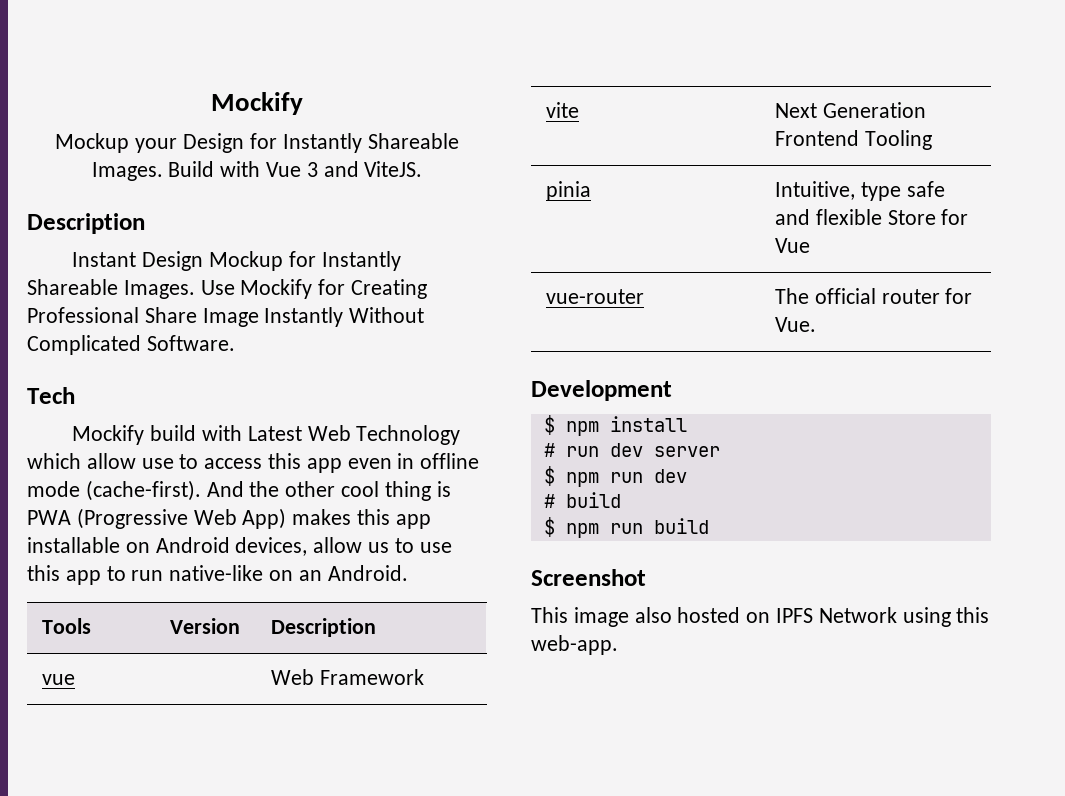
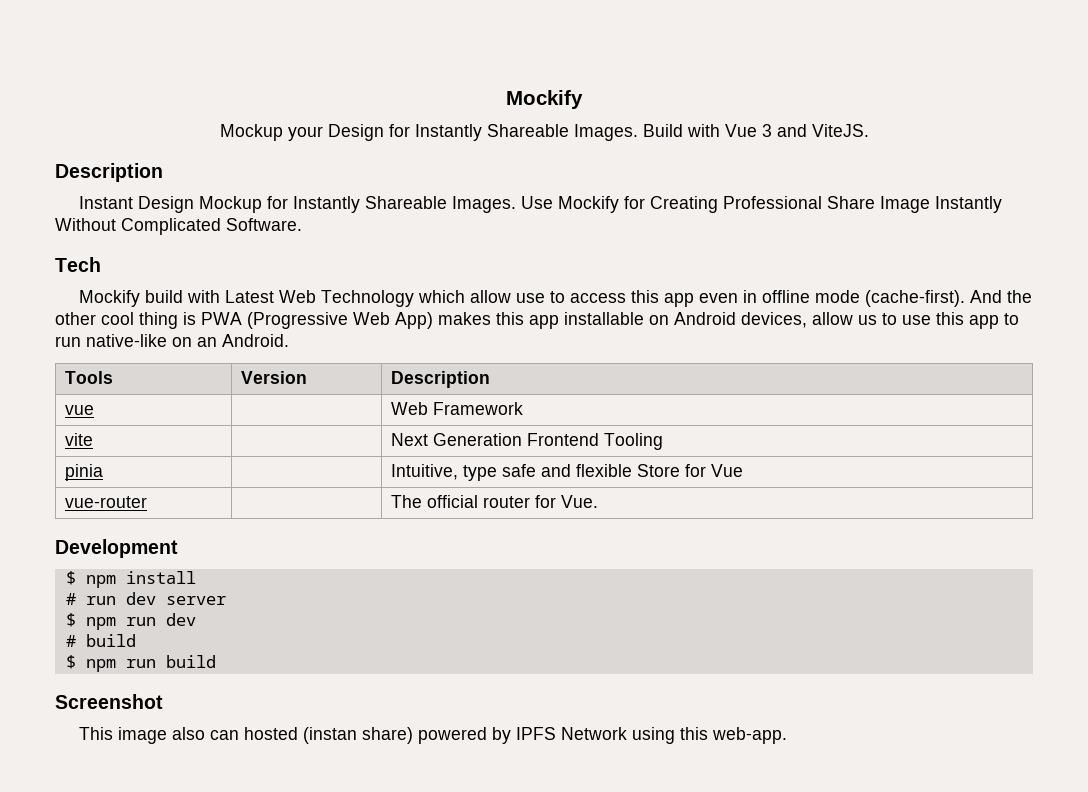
- This image also hosted on IPFS Network using this web-app.
+ This image also can hosted (instan share) powered by IPFS Network using this web-app.

